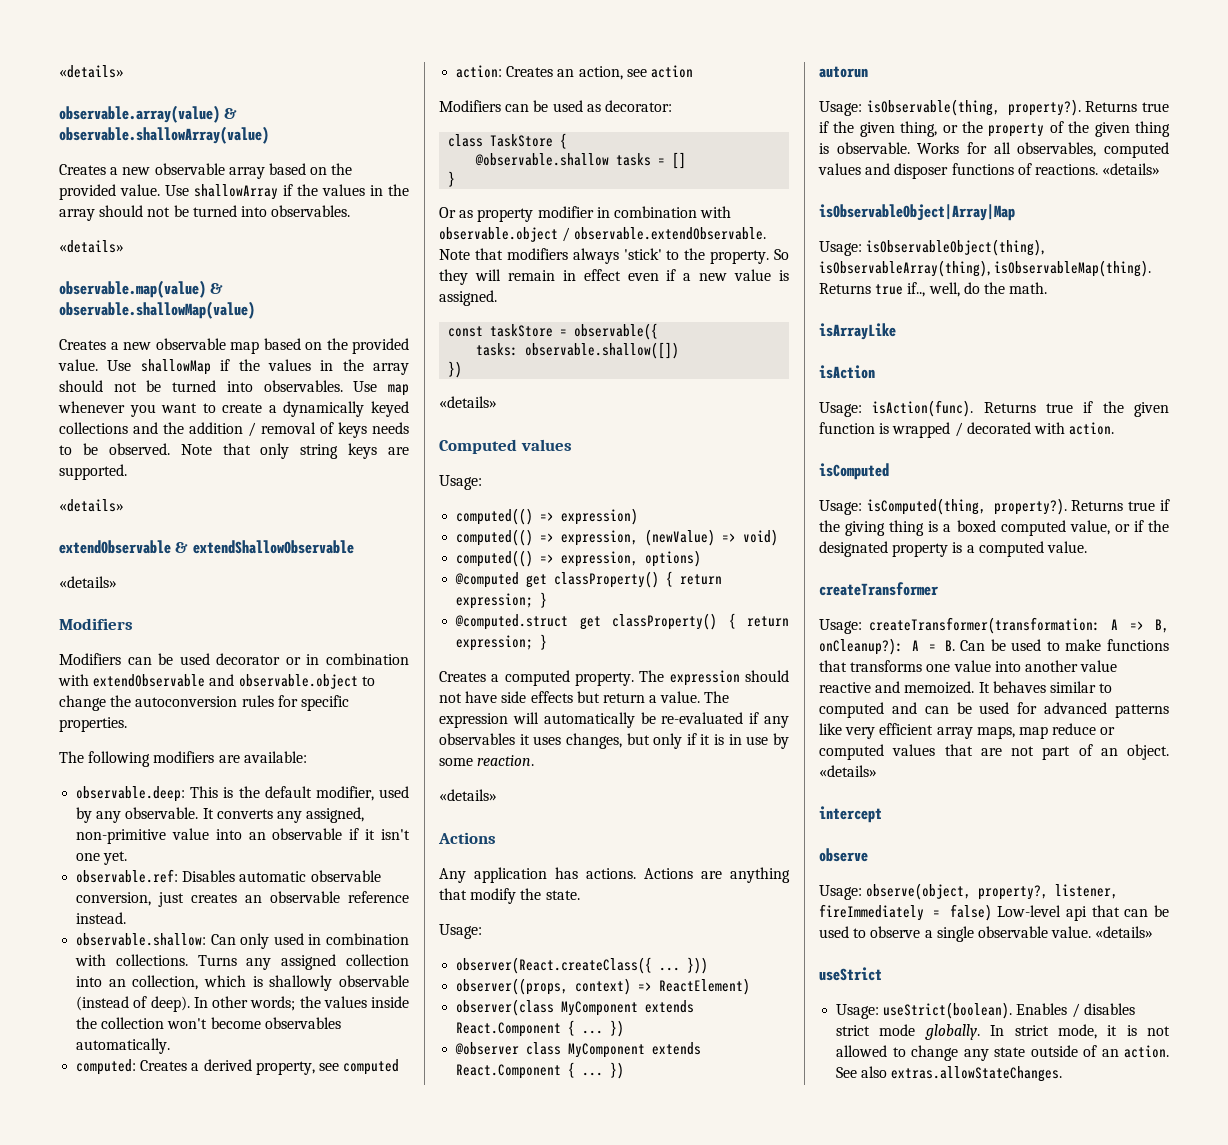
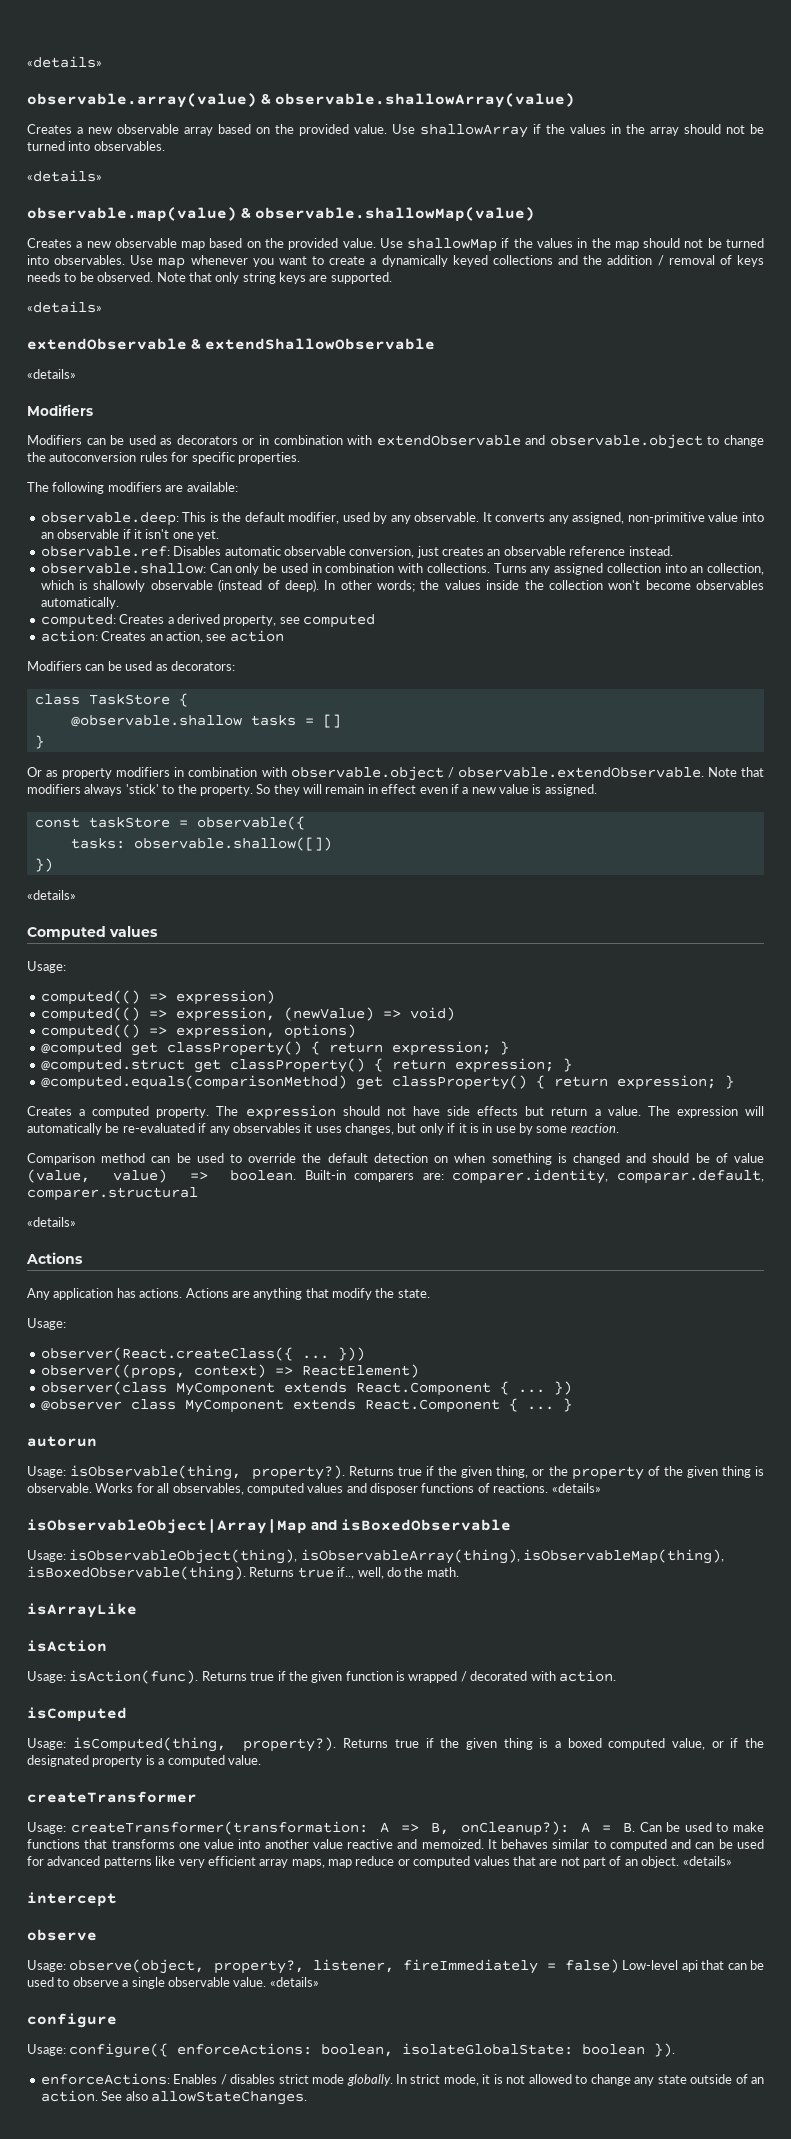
- Use shallowMap if the values in the array should not be turned into observables.
+ Use shallowMap if the values in the map should not be turned into observables.
- Modifiers can be used decorator or in combination with extendObservable and observable.object to change the autoconversion rules for specific properties.
+ Modifiers can be used as decorators or in combination with extendObservable and observable.object to change the autoconversion rules for specific properties.
- observable.shallow: Can only used in combination with collections.
+ observable.shallow: Can only be used in combination with collections.
- Modifiers can be used as decorator:
+ Modifiers can be used as decorators:
- Or as property modifier in combination with observable.object / observable.extendObservable. Note that modifiers always 'stick' to the property.
+ Or as property modifiers in combination with observable.object / observable.extendObservable. Note that modifiers always 'stick' to the property.
+ @computed.equals(comparisonMethod) get classProperty() { return expression; }
+ Comparison method can be used to override the default detection on when something is changed and should be of value (value, value) => boolean. Built-in comparers are: comparer.identity, comparar.default, comparer.structural
- @observer class MyComponent extends React.Component { ... })
+ @observer class MyComponent extends React.Component { ... }
- isObservableObject|Array|Map
+ isObservableObject|Array|Map and isBoxedObservable
- Usage: isObservableObject(thing), isObservableArray(thing), isObservableMap(thing).
+ Usage: isObservableObject(thing), isObservableArray(thing), isObservableMap(thing), isBoxedObservable(thing).
- Returns true if the giving thing is a boxed computed value, or if the designated property is a computed value.
+ Returns true if the given thing is a boxed computed value, or if the designated property is a computed value.
- useStrict
- Usage: useStrict(boolean). Enables / disables strict mode globally.
+ configure
+ Usage: configure({ enforceActions: boolean, isolateGlobalState: boolean }).
+ enforceActions: Enables / disables strict mode globally.
- See also extras.allowStateChanges.
+ See also allowStateChanges.

